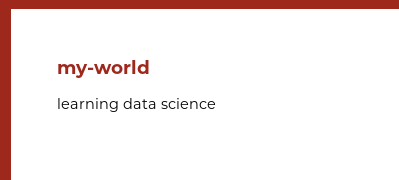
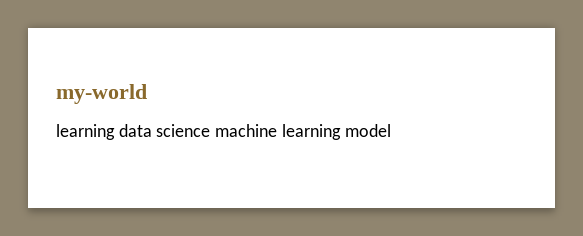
- learning data science
+ learning data science machine learning model

